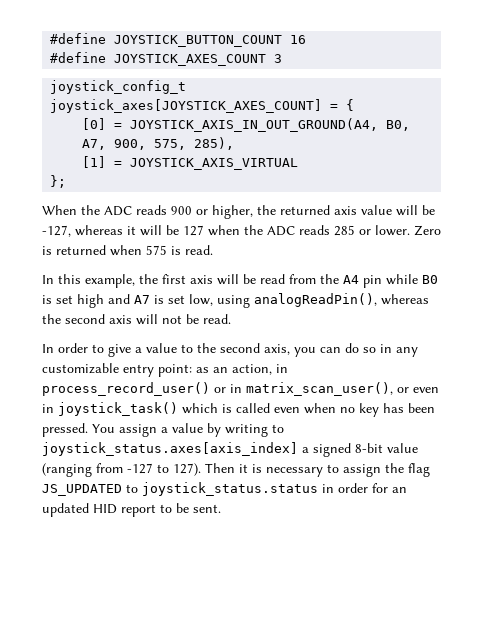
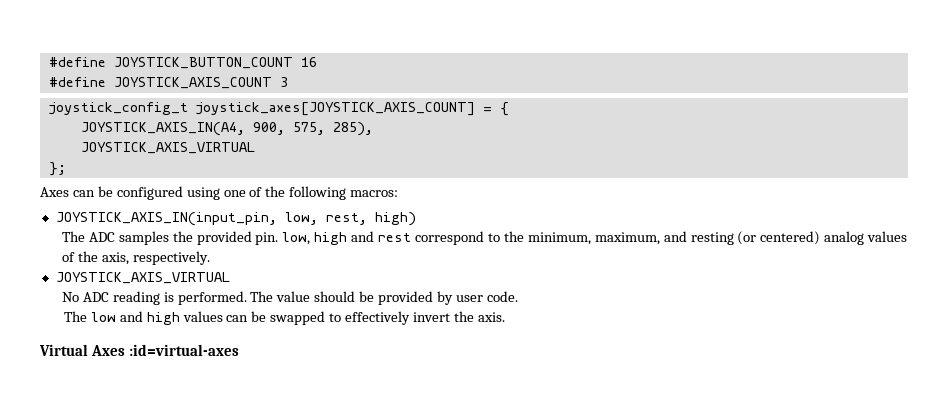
- #define JOYSTICK_AXES_COUNT 3
+ #define JOYSTICK_AXIS_COUNT 3
- joystick_config_t joystick_axes[JOYSTICK_AXES_COUNT] = {
+ joystick_config_t joystick_axes[JOYSTICK_AXIS_COUNT] = {
- [0] = JOYSTICK_AXIS_IN_OUT_GROUND(A4, B0, A7, 900, 575, 285),
- [1] = JOYSTICK_AXIS_VIRTUAL
+ JOYSTICK_AXIS_IN(A4, 900, 575, 285),
+ JOYSTICK_AXIS_VIRTUAL
- When the ADC reads 900 or higher, the returned axis value will be -127, whereas it will be 127 when the ADC reads 285 or lower. Zero is returned when 575 is read.
- In this example, the first axis will be read from the A4 pin while B0 is set high and A7 is set low, using analogReadPin(), whereas the second axis will not be read.
- In order to give a value to the second axis, you can do so in any customizable entry point: as an action, in process_record_user() or in matrix_scan_user(), or even in joystick_task() which is called even when no key has been pressed. You assign a value by writing to joystick_status.axes[axis_index] a signed 8-bit value (ranging from -127 to 127). Then it is necessary to assign the flag JS_UPDATED to joystick_status.status in order for an updated HID report to be sent.
+ Axes can be configured using one of the following macros:
+ JOYSTICK_AXIS_IN(input_pin, low, rest, high)
+ The ADC samples the provided pin. low, high and rest correspond to the minimum, maximum, and resting (or centered) analog values of the axis, respectively.
+ JOYSTICK_AXIS_VIRTUAL
+ No ADC reading is performed. The value should be provided by user code.
+ The low and high values can be swapped to effectively invert the axis.
+ Virtual Axes :id=virtual-axes

